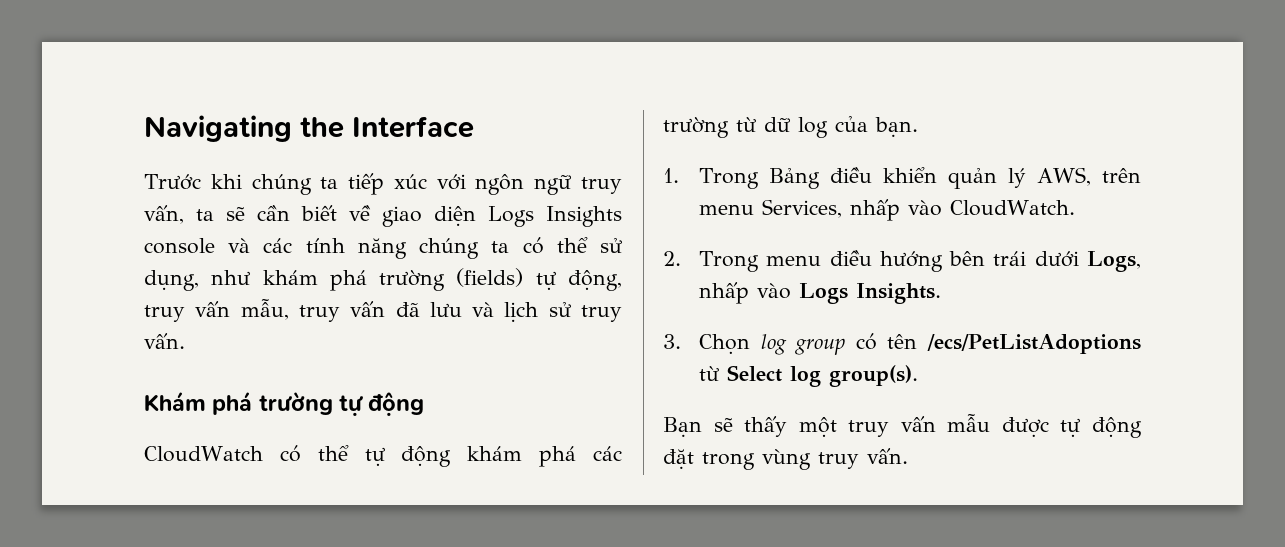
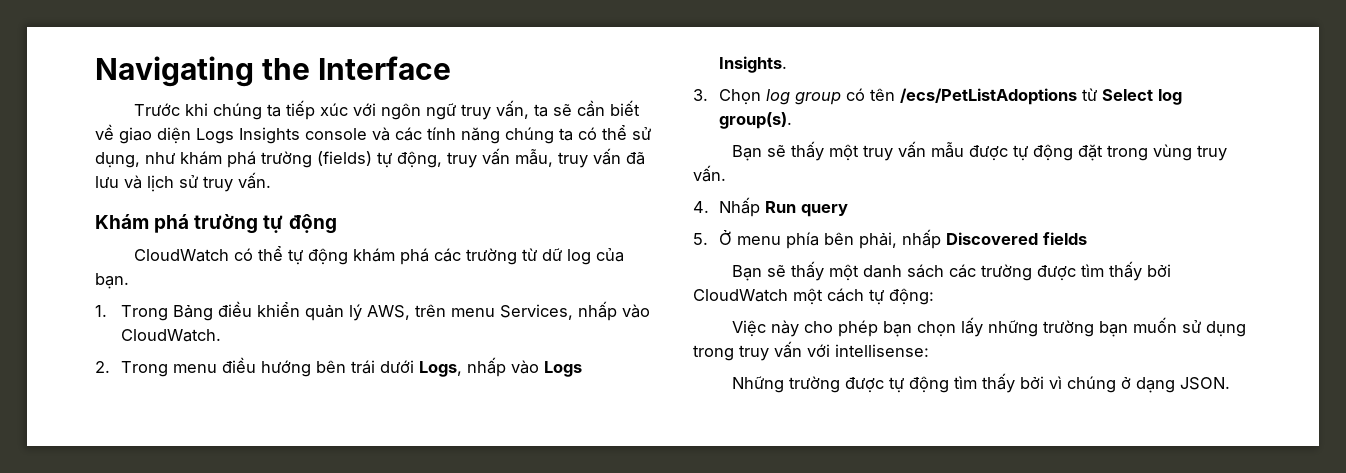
+ 4. Nhấp Run query
+ 5. Ở menu phía bên phải, nhấp Discovered fields
+ Bạn sẽ thấy một danh sách các trường được tìm thấy bởi CloudWatch một cách tự động:
+ Việc này cho phép bạn chọn lấy những trường bạn muốn sử dụng trong truy vấn với intellisense:
+ Những trường được tự động tìm thấy bởi vì chúng ở dạng JSON.

